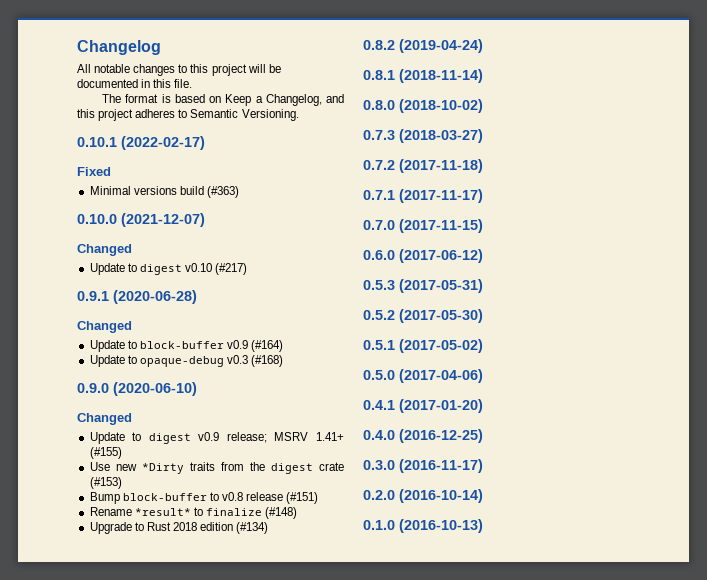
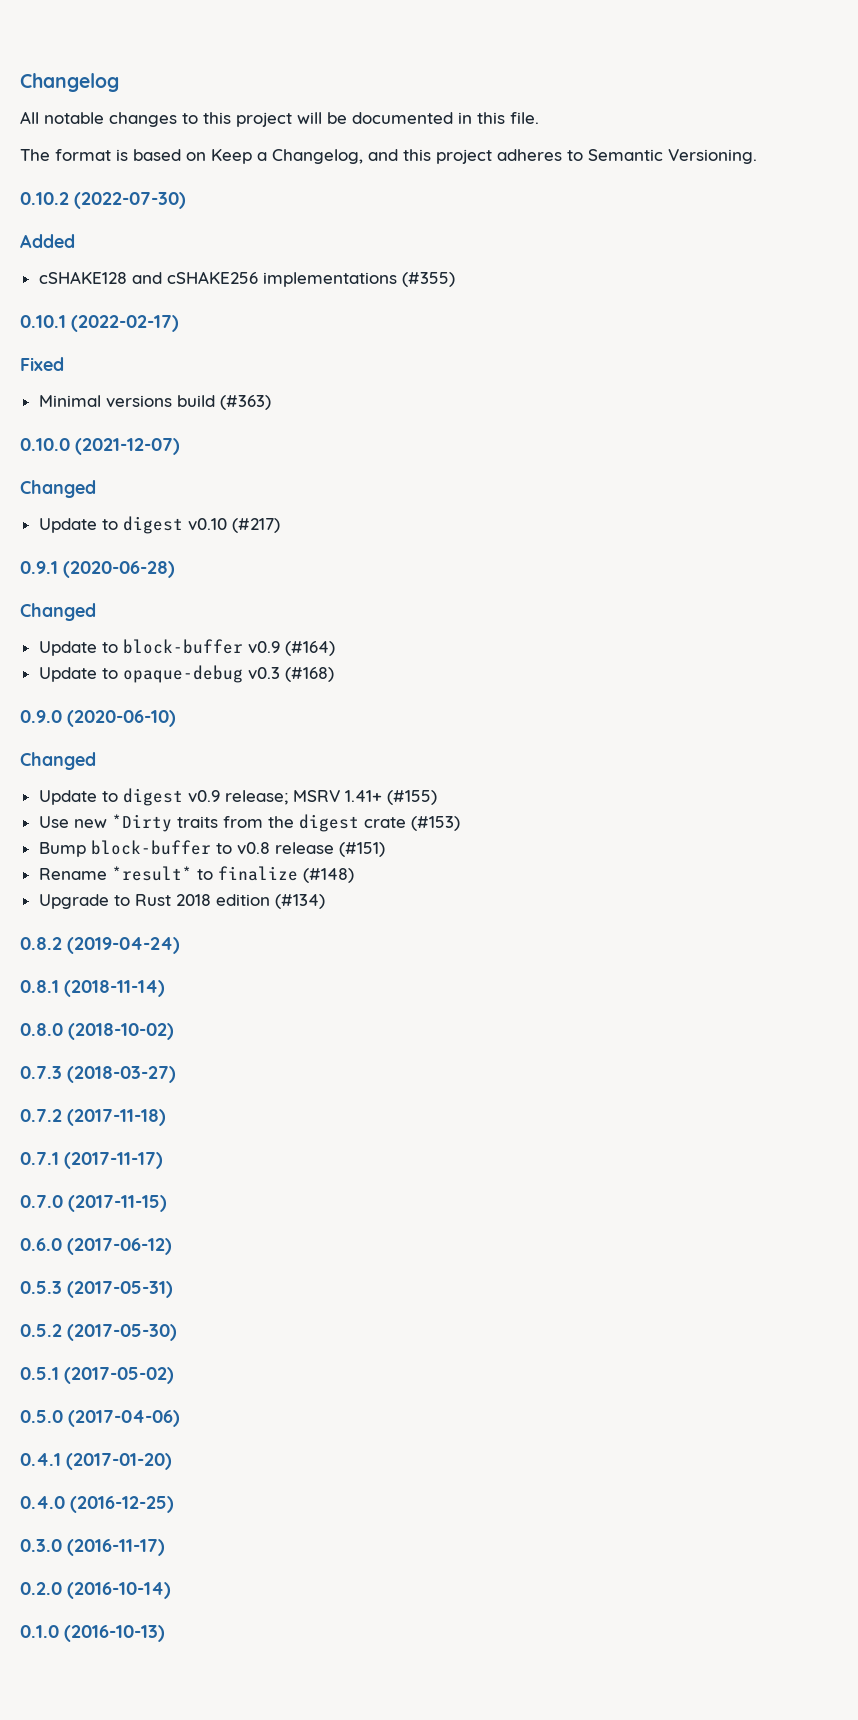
+ 0.10.2 (2022-07-30)
+ Added
+ cSHAKE128 and cSHAKE256 implementations (#355)

